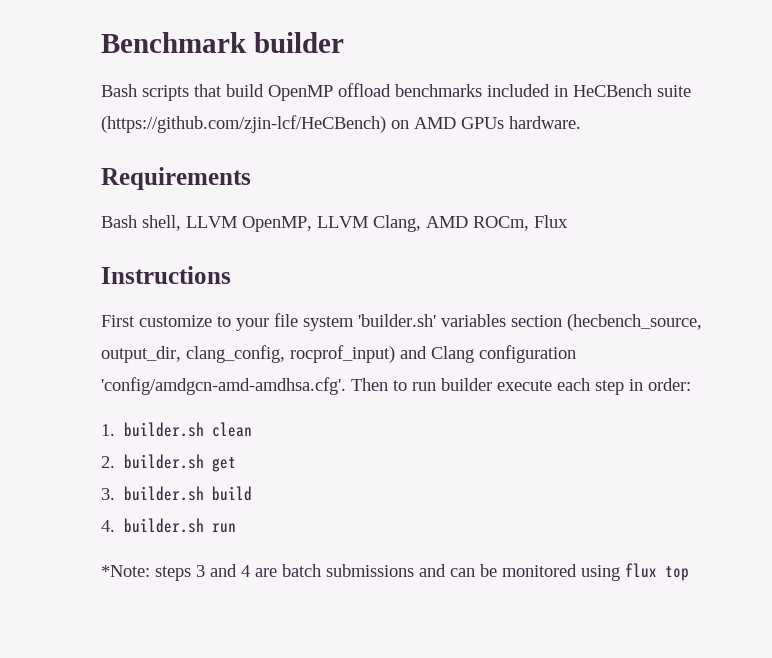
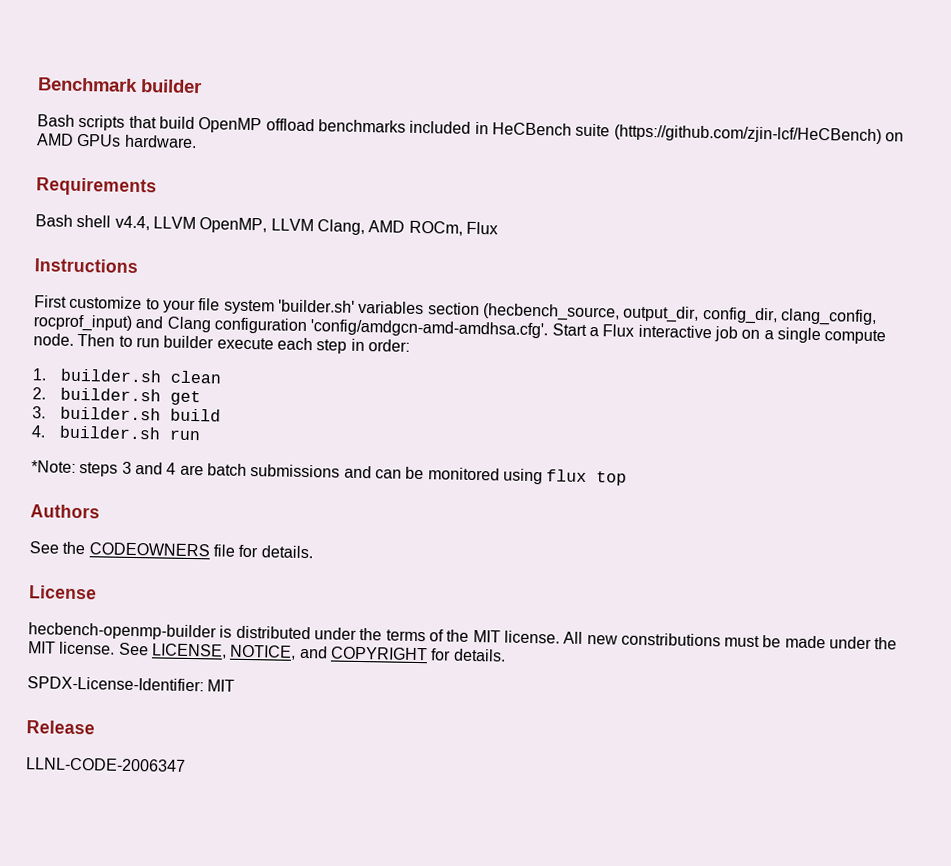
- Bash shell, LLVM OpenMP, LLVM Clang, AMD ROCm, Flux
+ Bash shell v4.4, LLVM OpenMP, LLVM Clang, AMD ROCm, Flux
- First customize to your file system 'builder.sh' variables section (hecbench_source, output_dir, clang_config, rocprof_input) and Clang configuration 'config/amdgcn-amd-amdhsa.cfg'. Then to run builder execute each step in order:
+ First customize to your file system 'builder.sh' variables section (hecbench_source, output_dir, config_dir, clang_config, rocprof_input) and Clang configuration 'config/amdgcn-amd-amdhsa.cfg'. Start a Flux interactive job on a single compute node. Then to run builder execute each step in order:
+ Authors
+ See the CODEOWNERS file for details.
+ License
+ hecbench-openmp-builder is distributed under the terms of the MIT license. All new constributions must be made under the MIT license. See LICENSE, NOTICE, and COPYRIGHT for details.
+ SPDX-License-Identifier: MIT
+ Release
+ LLNL-CODE-2006347

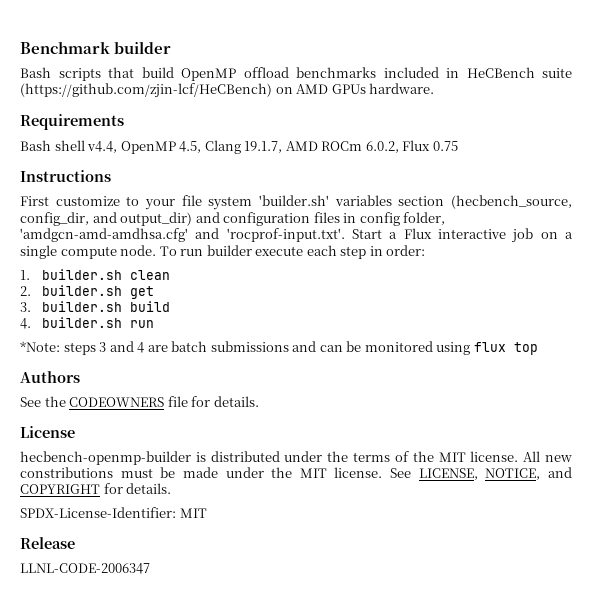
- Bash shell v4.4, LLVM OpenMP, LLVM Clang, AMD ROCm, Flux
+ Bash shell v4.4, OpenMP 4.5, Clang 19.1.7, AMD ROCm 6.0.2, Flux 0.75
- First customize to your file system 'builder.sh' variables section (hecbench_source, output_dir, config_dir, clang_config, rocprof_input) and Clang configuration 'config/amdgcn-amd-amdhsa.cfg'. Start a Flux interactive job on a single compute node.
+ First customize to your file system 'builder.sh' variables section (hecbench_source, config_dir, and output_dir) and configuration files in config folder, 'amdgcn-amd-amdhsa.cfg' and 'rocprof-input.txt'. Start a Flux interactive job on a single compute node.
- Then to run builder execute each step in order:
+ To run builder execute each step in order:

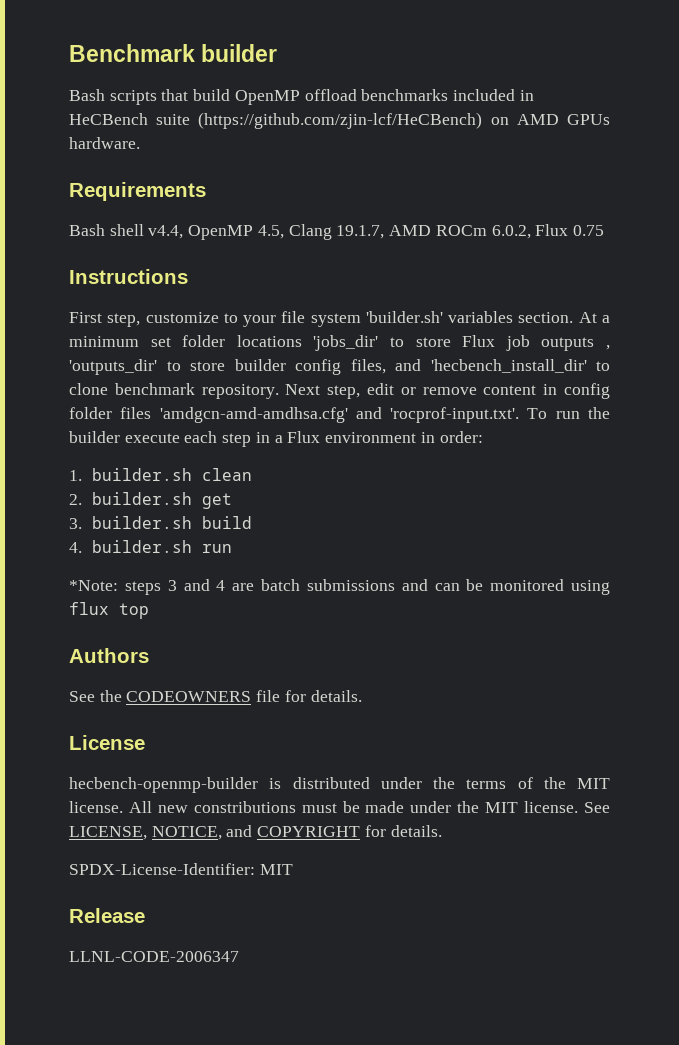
- First customize to your file system 'builder.sh' variables section (hecbench_source, config_dir, and output_dir) and configuration files in config folder, 'amdgcn-amd-amdhsa.cfg' and 'rocprof-input.txt'. Start a Flux interactive job on a single compute node. To run builder execute each step in order:
+ First step, customize to your file system 'builder.sh' variables section. At a minimum set folder locations 'jobs_dir' to store Flux job outputs , 'outputs_dir' to store builder config files, and 'hecbench_install_dir' to clone benchmark repository. Next step, edit or remove content in config folder files 'amdgcn-amd-amdhsa.cfg' and 'rocprof-input.txt'. To run the builder execute each step in a Flux environment in order:

